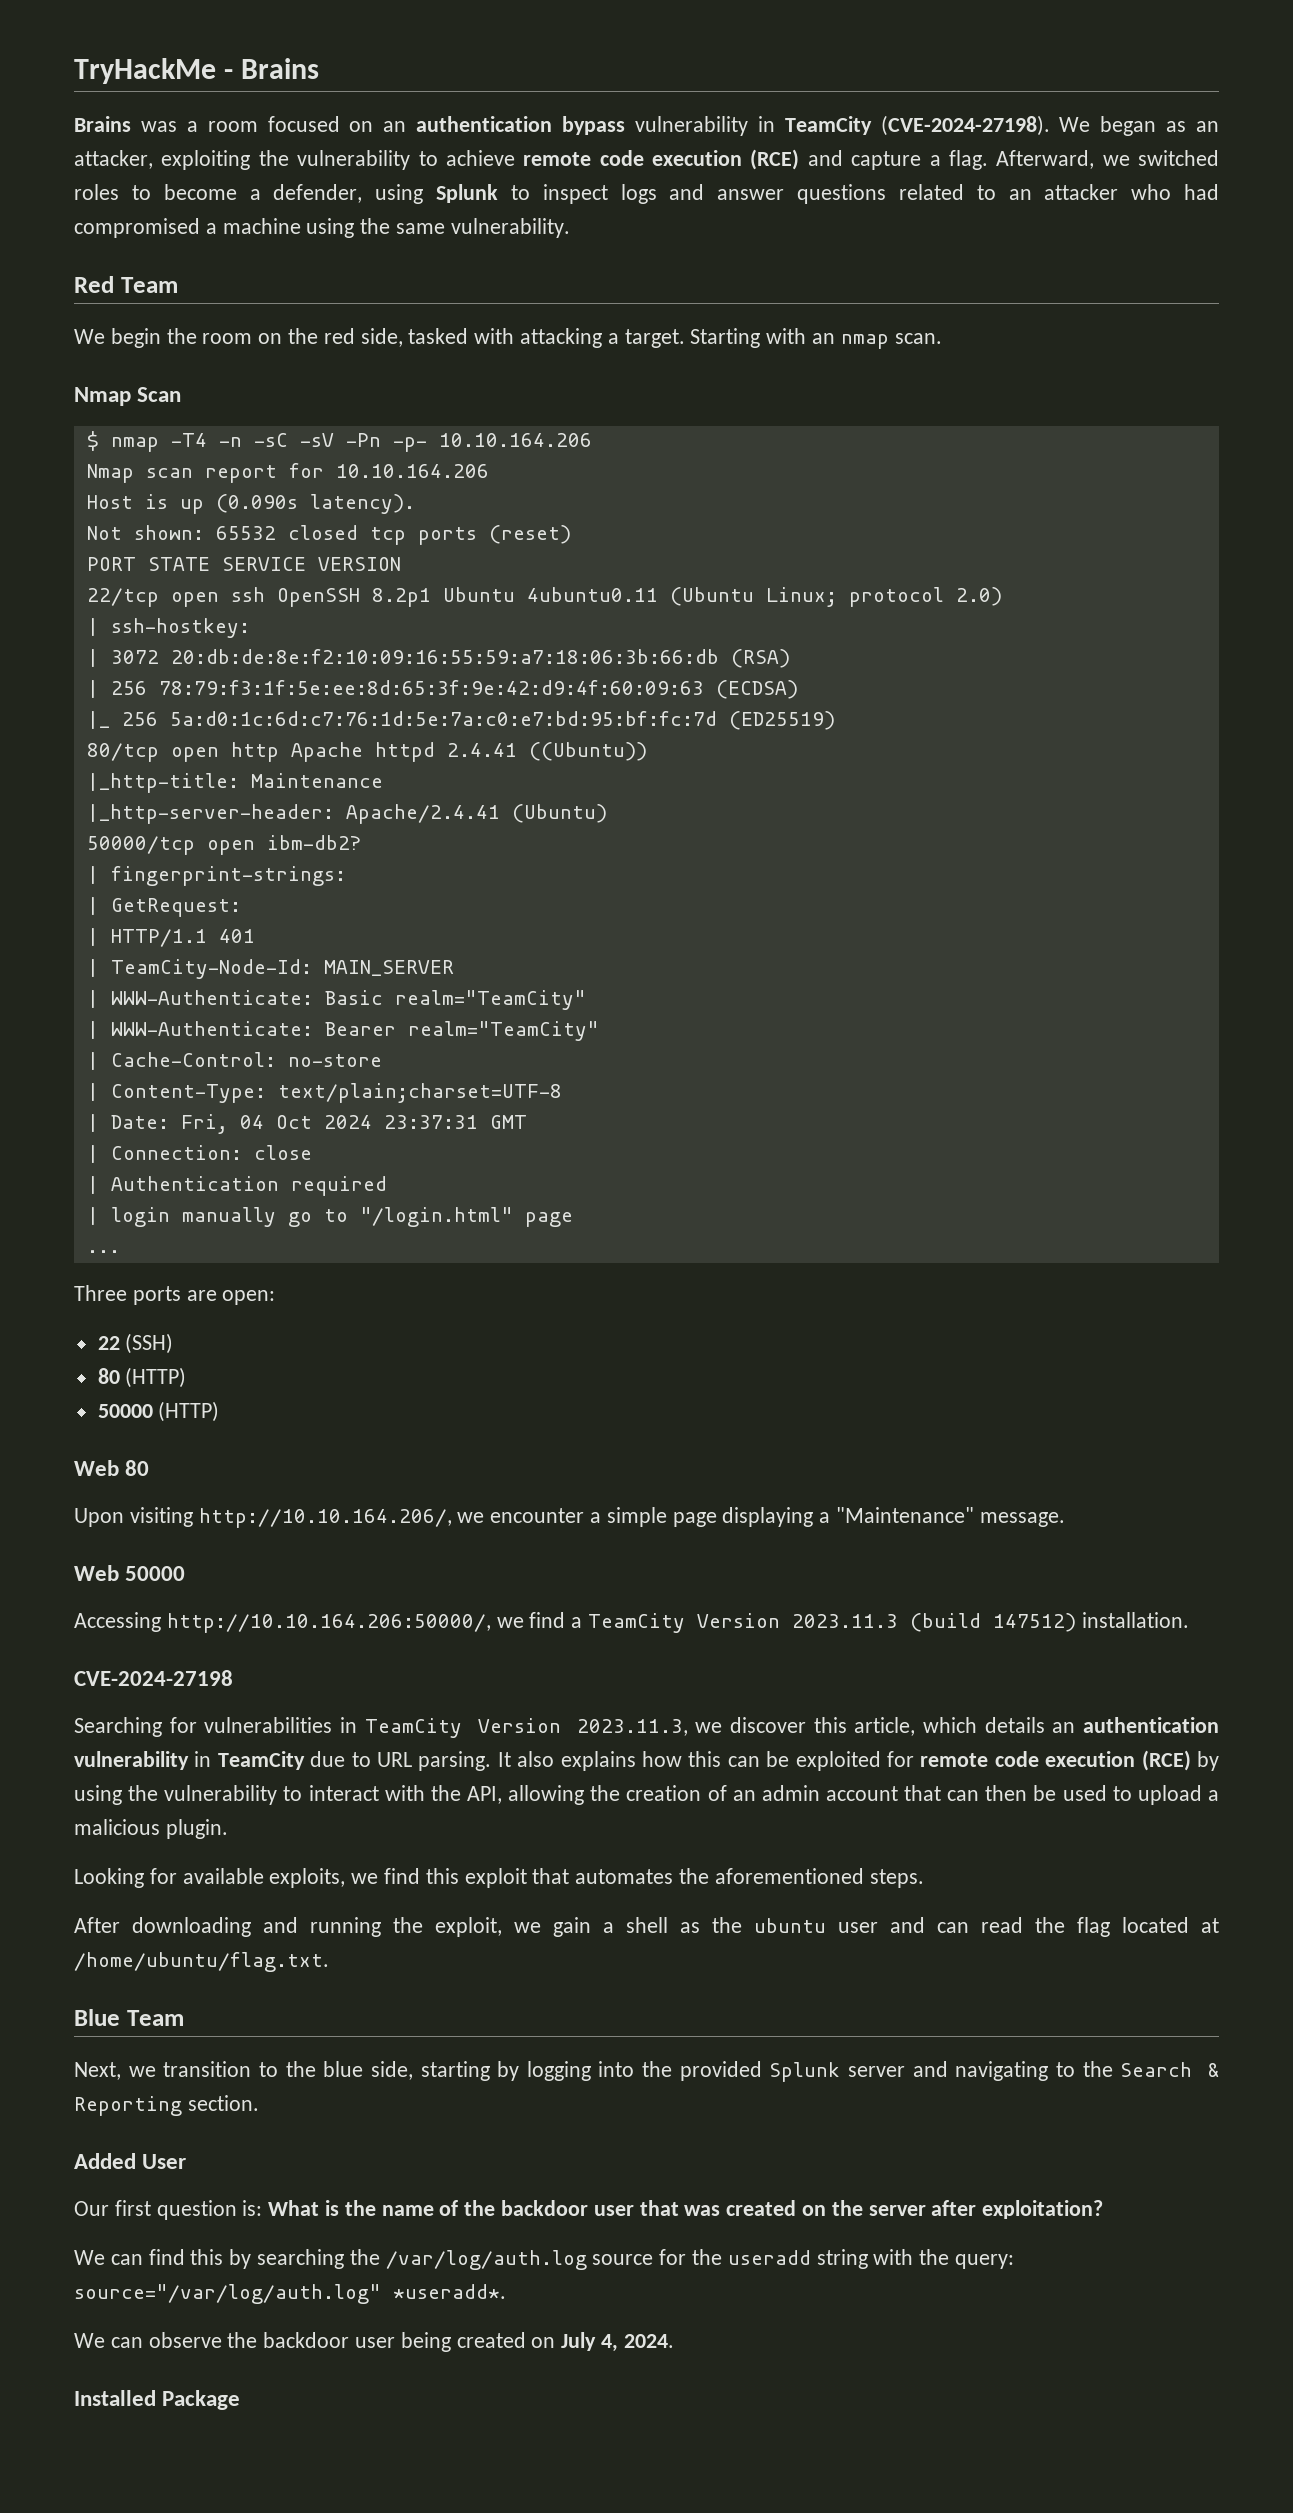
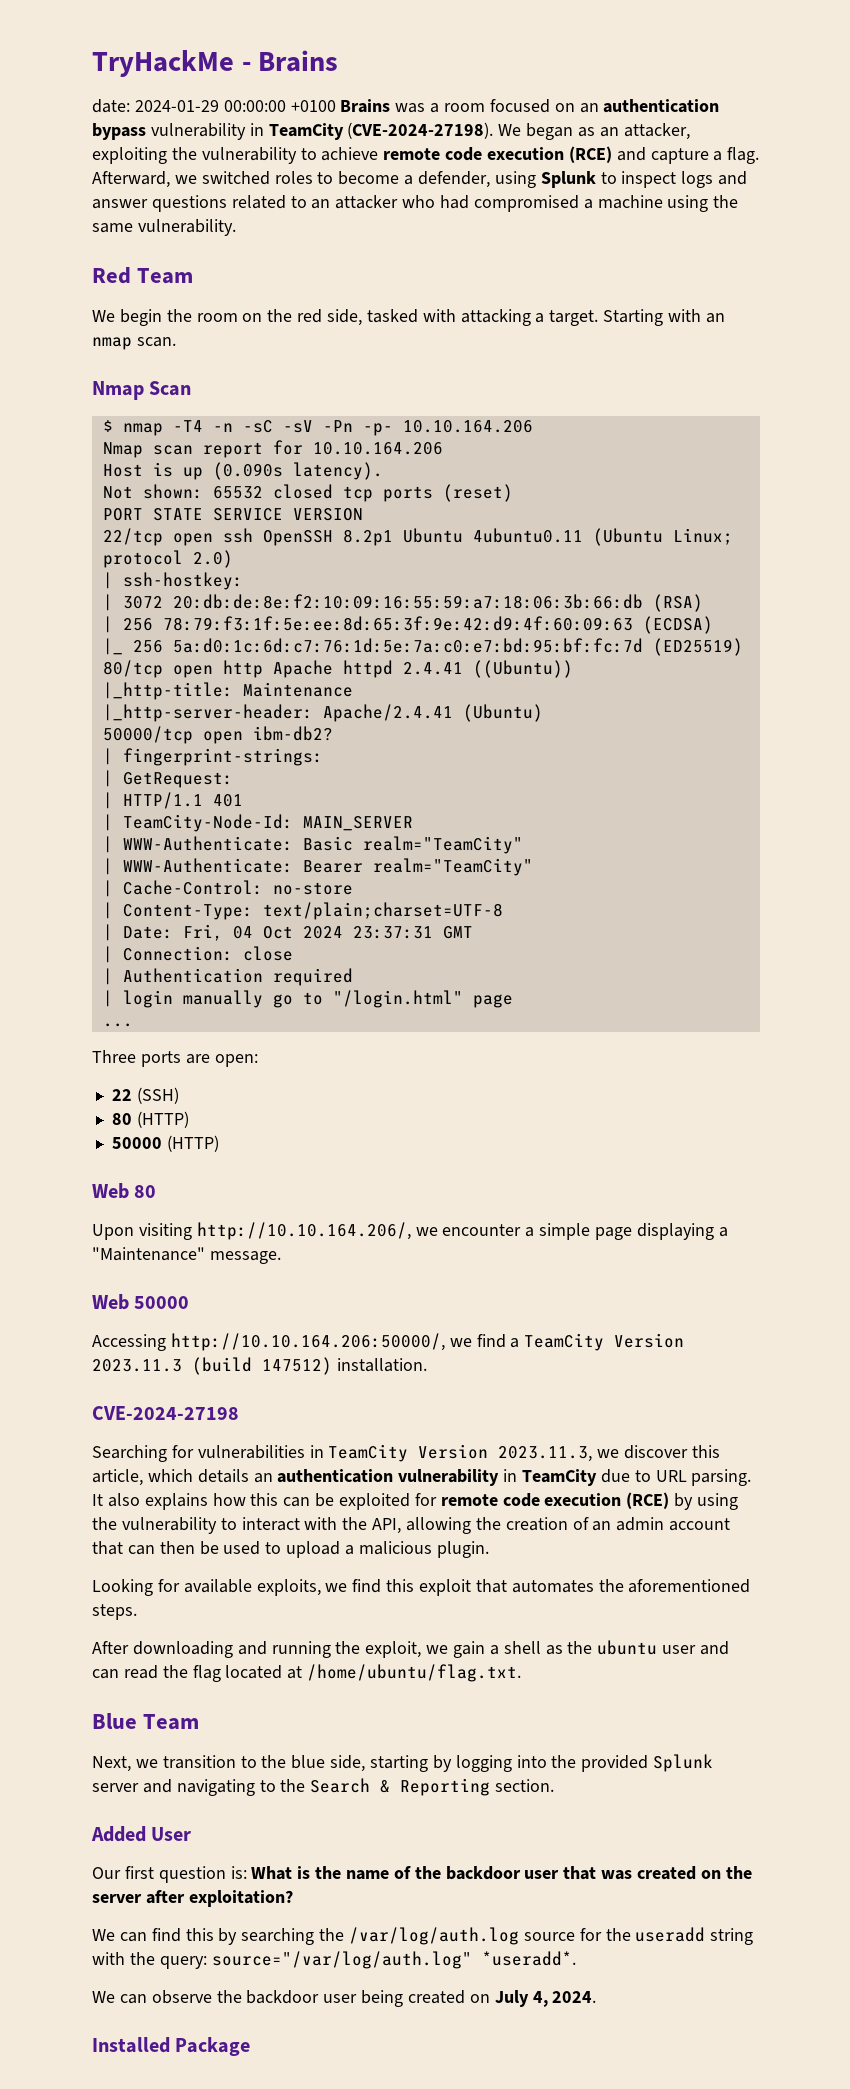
- Brains was a room focused on an authentication bypass vulnerability in TeamCity (CVE-2024-27198).
+ date: 2024-01-29 00:00:00 +0100 Brains was a room focused on an authentication bypass vulnerability in TeamCity (CVE-2024-27198).

